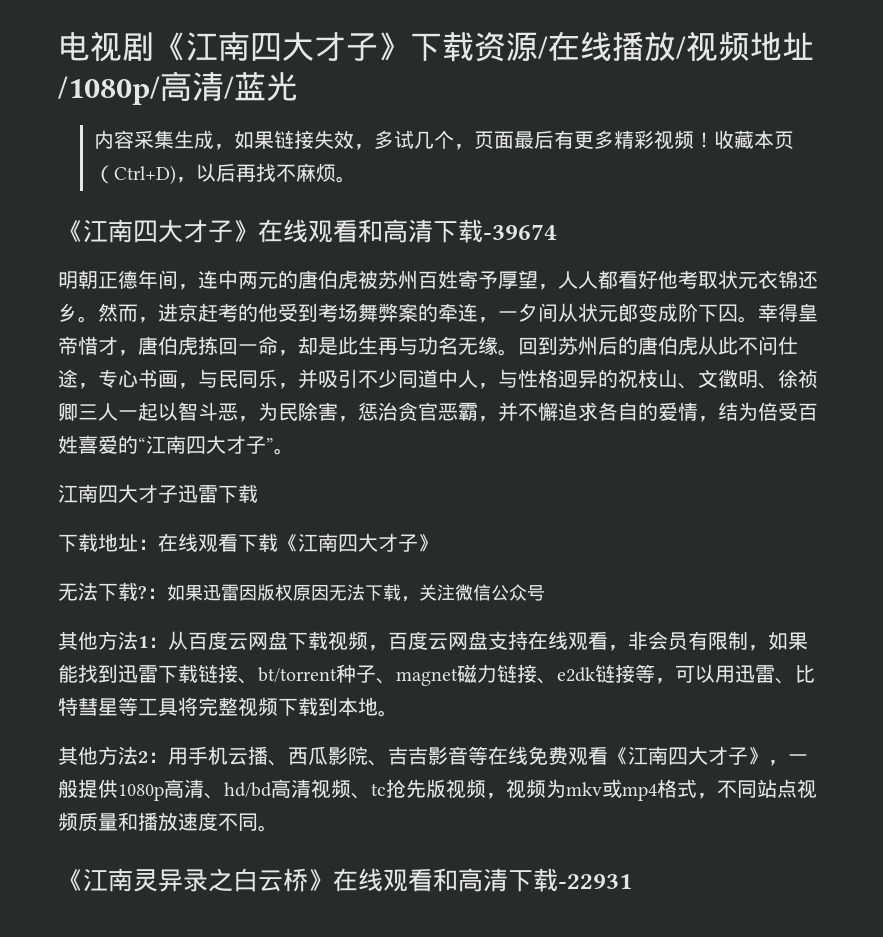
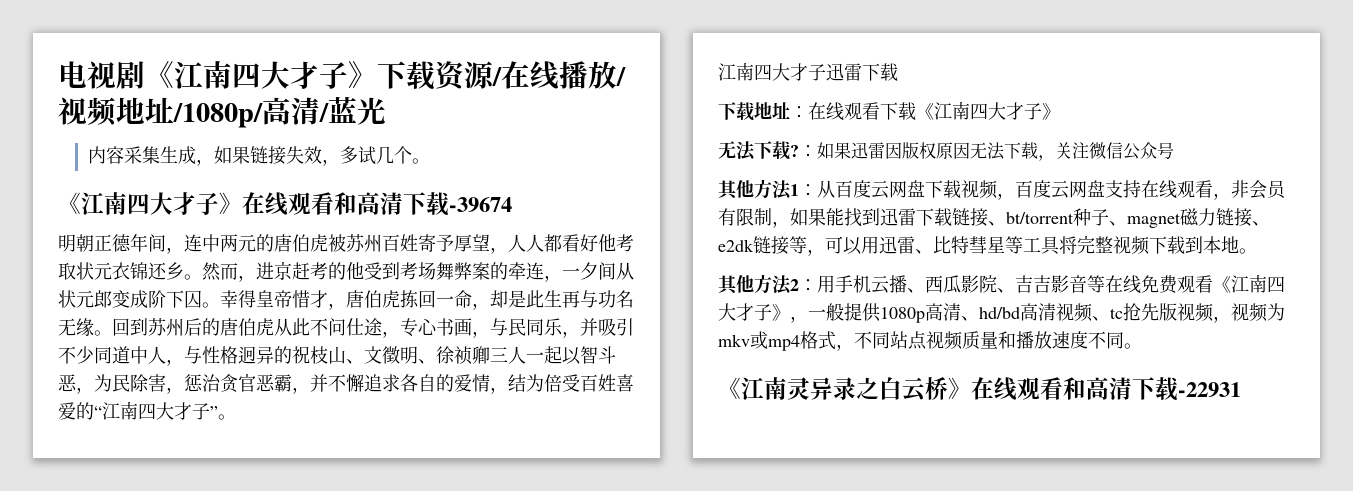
- 内容采集生成，如果链接失效，多试几个，页面最后有更多精彩视频！收藏本页（Ctrl+D)，以后再找不麻烦。
+ 内容采集生成，如果链接失效，多试几个。

